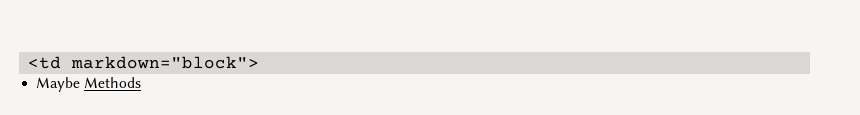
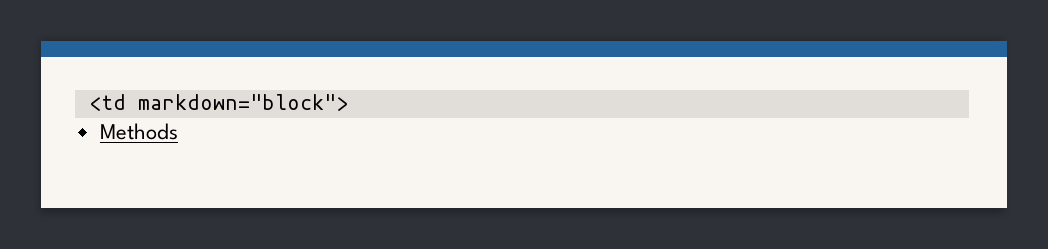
- Maybe Methods
+ Methods

